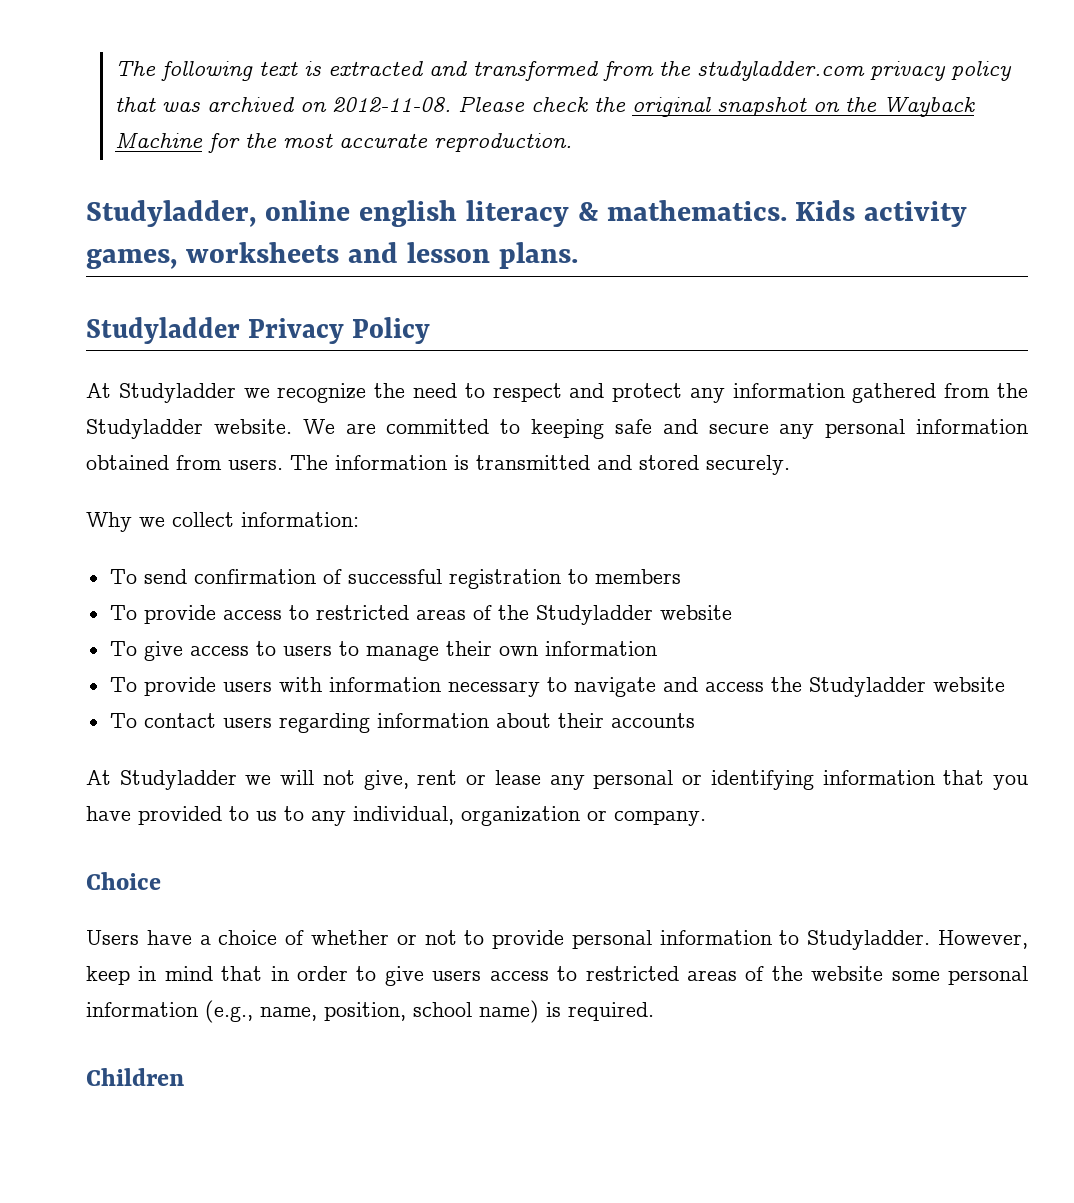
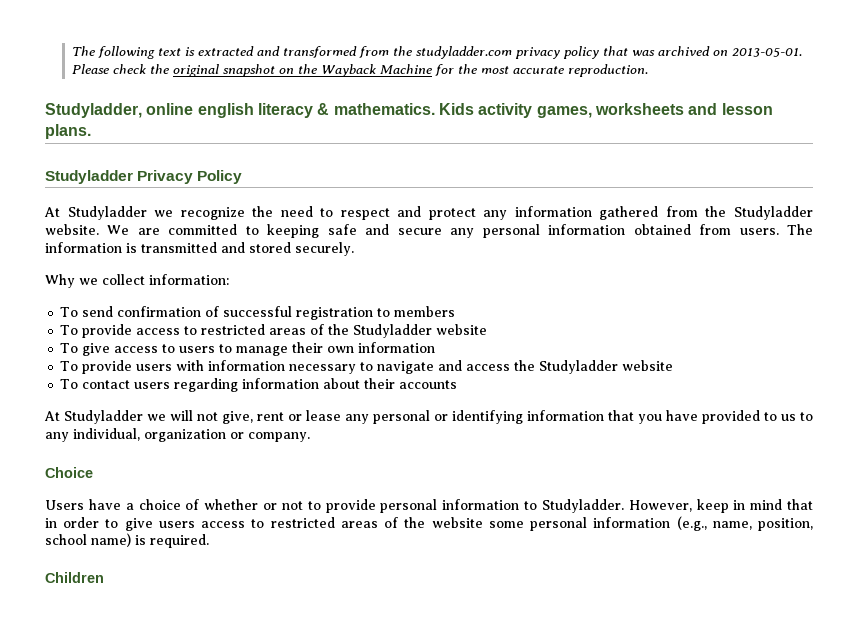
- The following text is extracted and transformed from the studyladder.com privacy policy that was archived on 2012-11-08.
+ The following text is extracted and transformed from the studyladder.com privacy policy that was archived on 2013-05-01.

